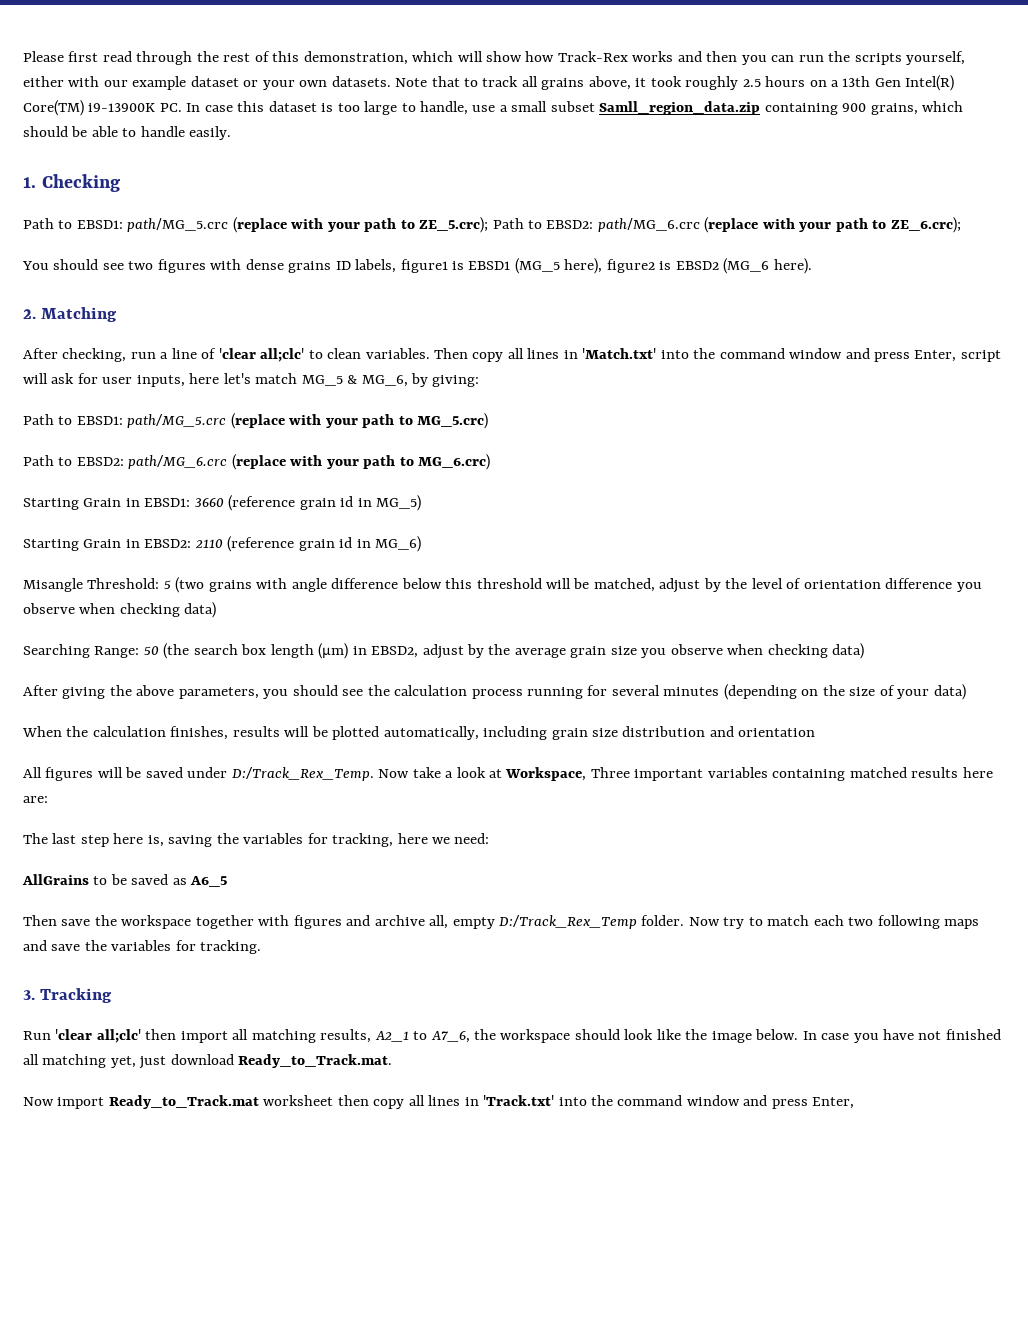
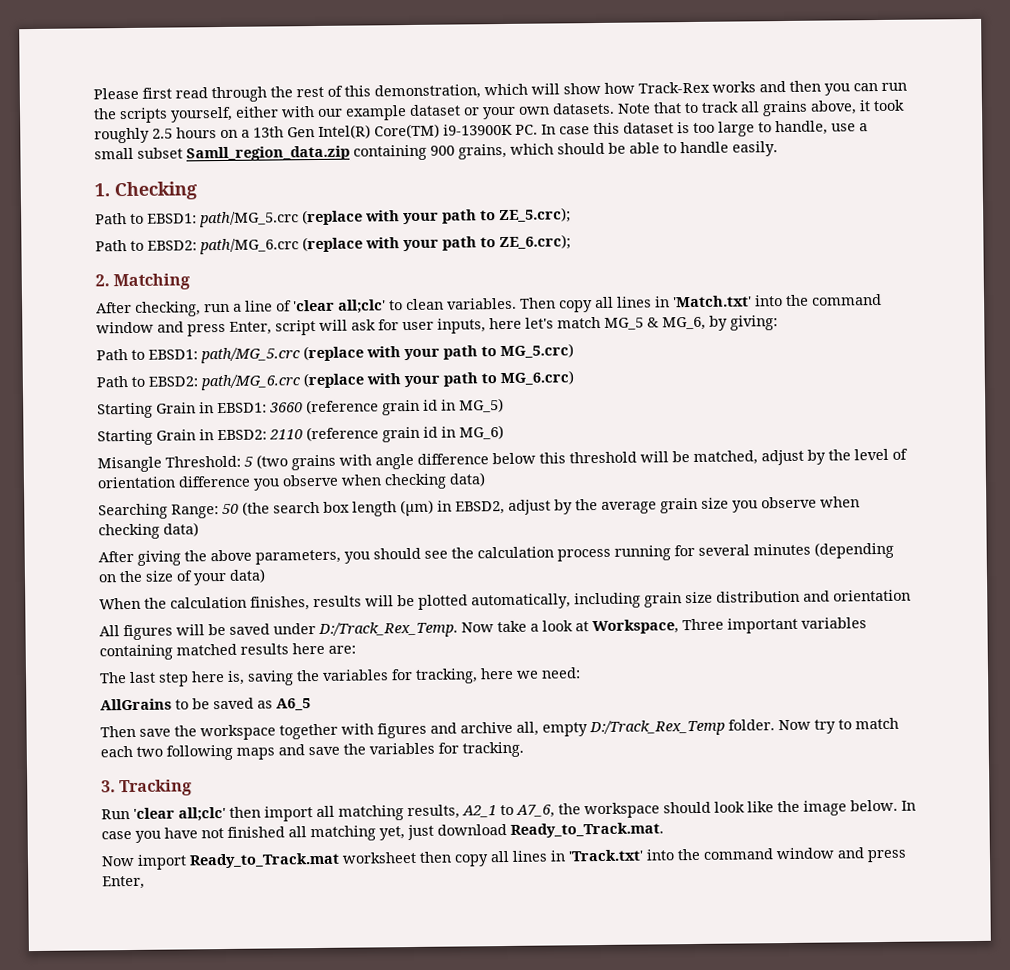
- Path to EBSD1: path/MG_5.crc (replace with your path to ZE_5.crc); Path to EBSD2: path/MG_6.crc (replace with your path to ZE_6.crc);
+ Path to EBSD1: path/MG_5.crc (replace with your path to ZE_5.crc);
+ Path to EBSD2: path/MG_6.crc (replace with your path to ZE_6.crc);
- You should see two figures with dense grains ID labels, figure1 is EBSD1 (MG_5 here), figure2 is EBSD2 (MG_6 here).

